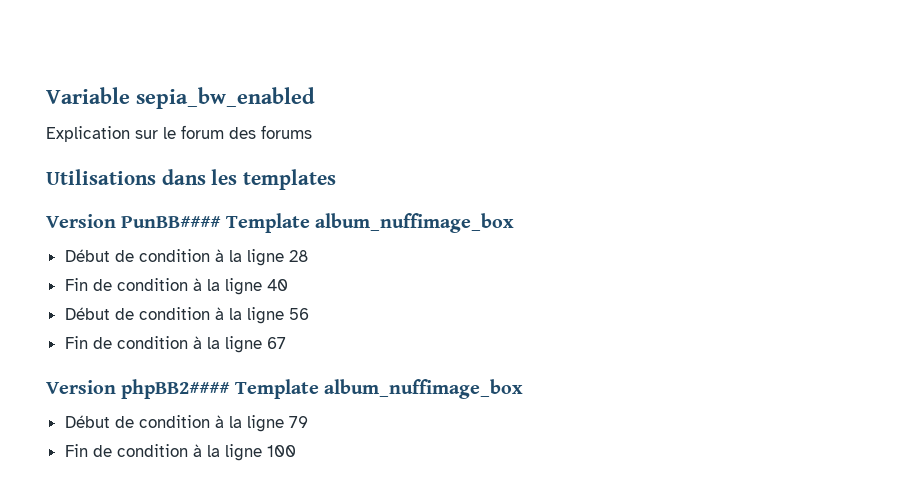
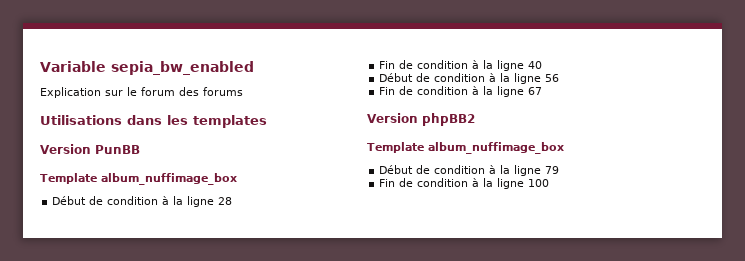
- Version PunBB#### Template album_nuffimage_box
+ Version PunBB
+ Template album_nuffimage_box
- Version phpBB2#### Template album_nuffimage_box
+ Version phpBB2
+ Template album_nuffimage_box

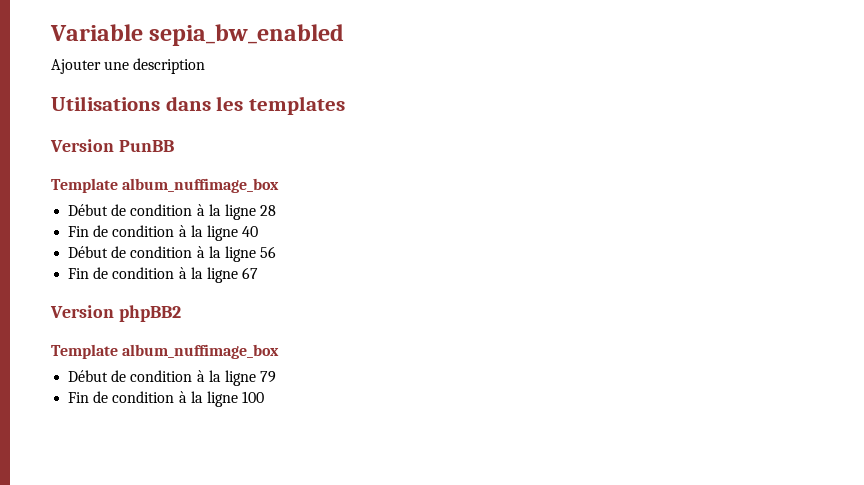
- Explication sur le forum des forums
+ Ajouter une description

